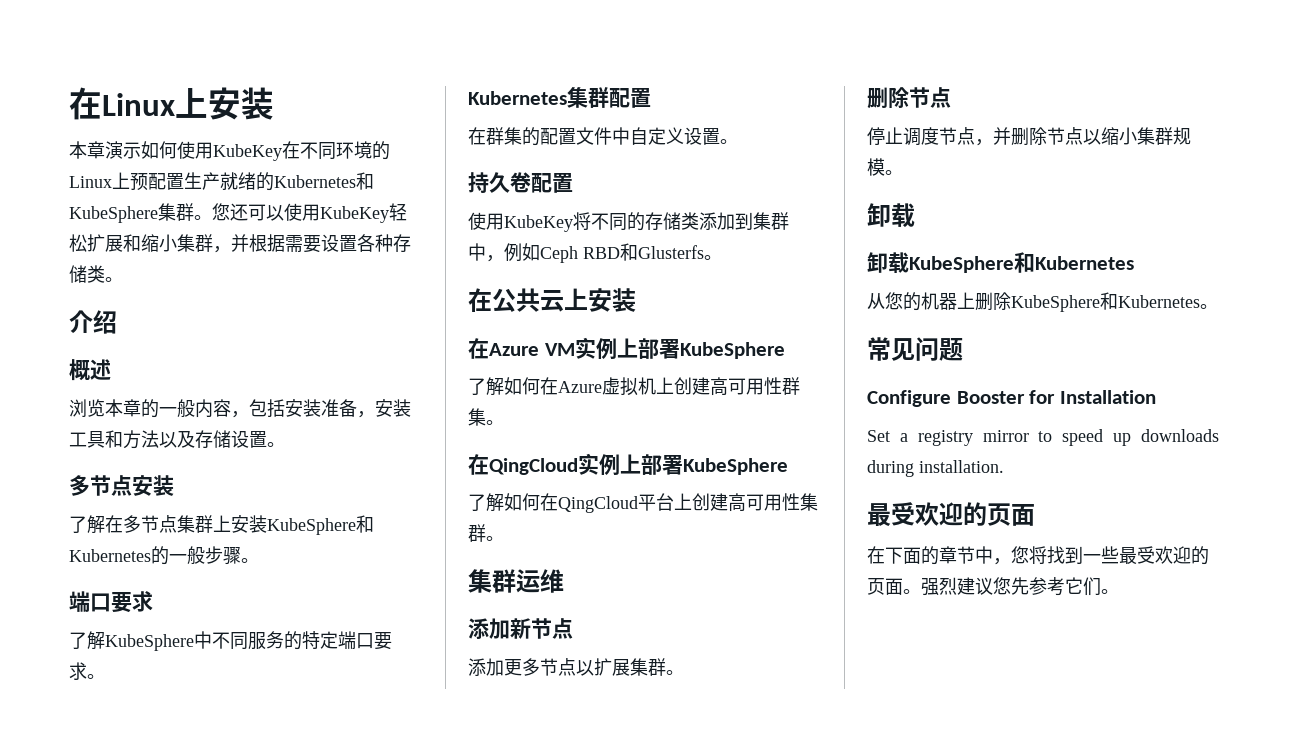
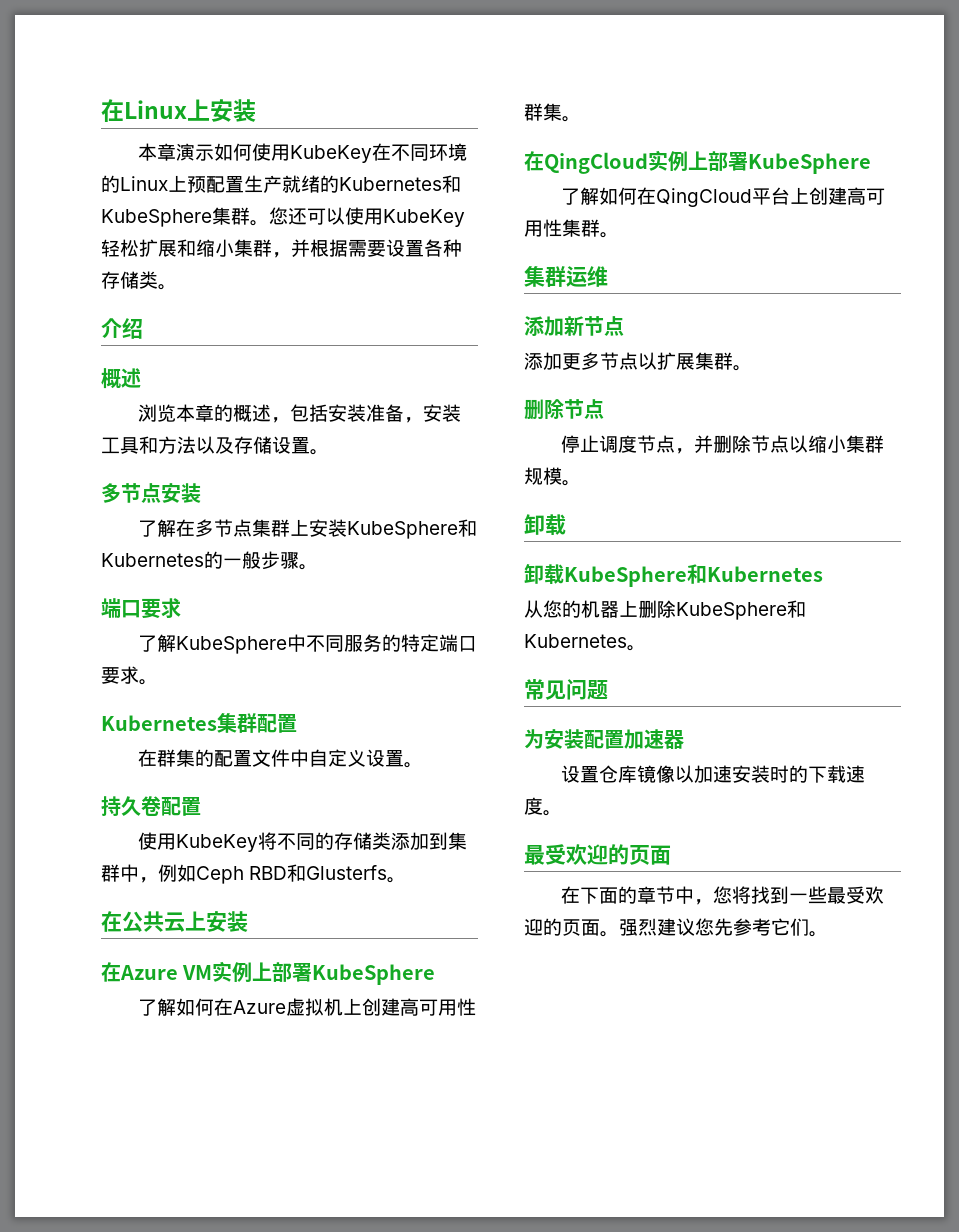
- 浏览本章的一般内容，包括安装准备，安装工具和方法以及存储设置。
+ 浏览本章的概述，包括安装准备，安装工具和方法以及存储设置。
- Configure Booster for Installation
- Set a registry mirror to speed up downloads during installation.
+ 为安装配置加速器
+ 设置仓库镜像以加速安装时的下载速度。

